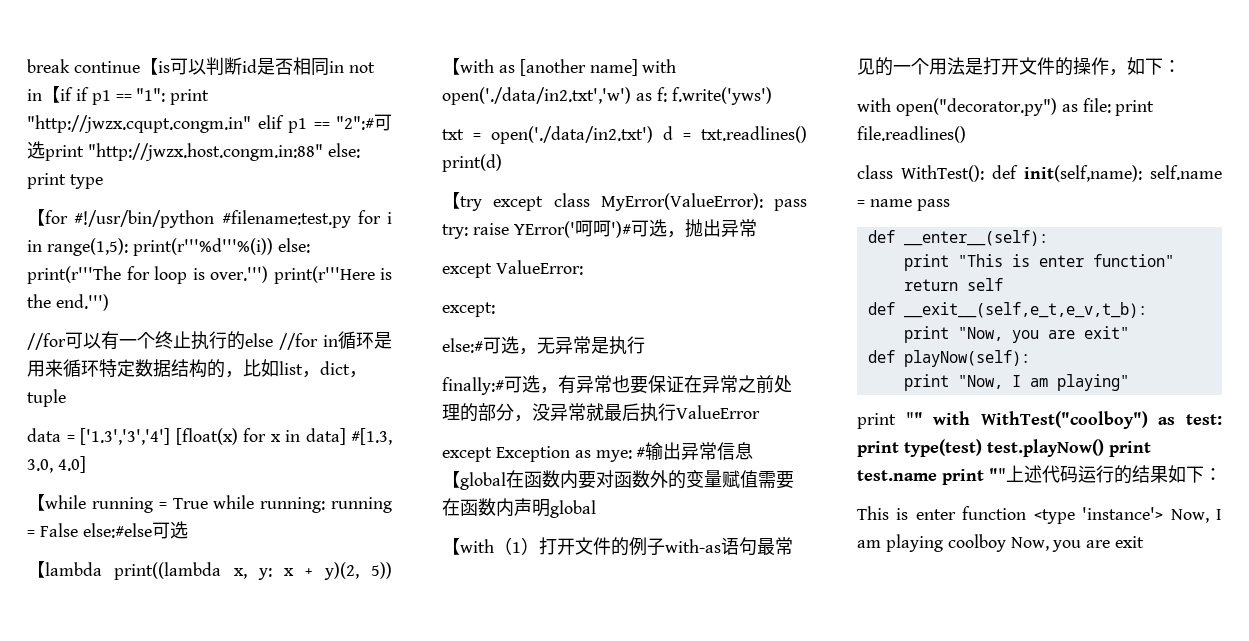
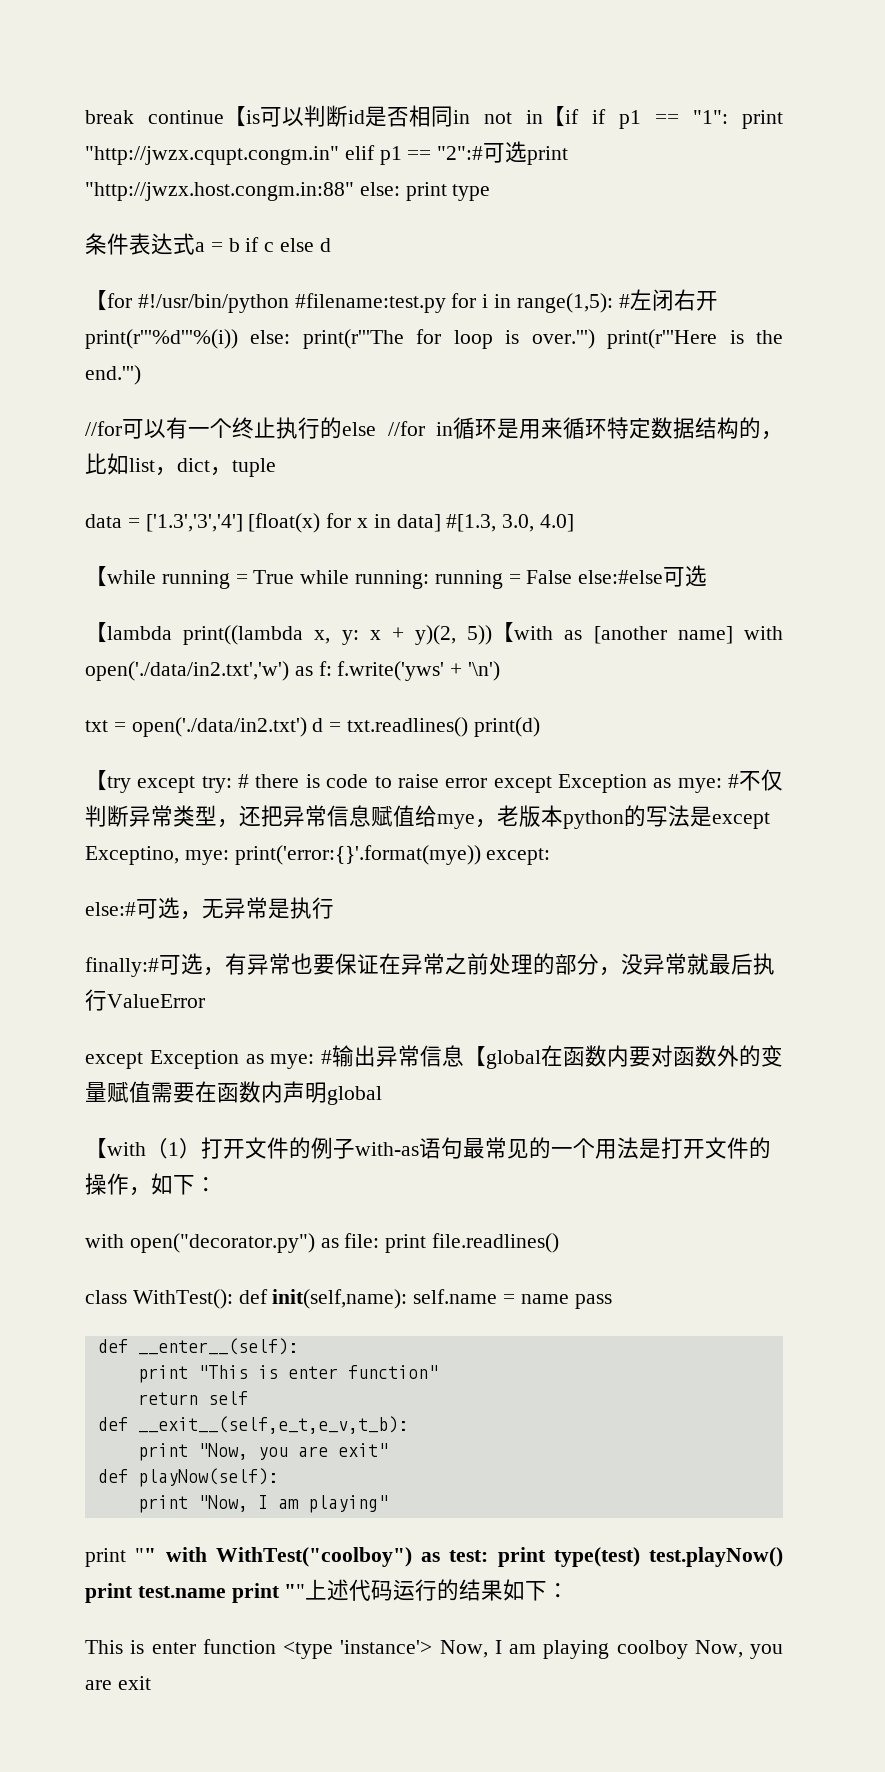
+ 条件表达式a = b if c else d
- 【for #!/usr/bin/python #filename:test.py for i in range(1,5): print(r'''%d'''%(i)) else: print(r'''The for loop is over.''') print(r'''Here is the end.''')
+ 【for #!/usr/bin/python #filename:test.py for i in range(1,5): #左闭右开print(r'''%d'''%(i)) else: print(r'''The for loop is over.''') print(r'''Here is the end.''')
- 【lambda print((lambda x, y: x + y)(2, 5))【with as [another name] with open('./data/in2.txt','w') as f: f.write('yws')
+ 【lambda print((lambda x, y: x + y)(2, 5))【with as [another name] with open('./data/in2.txt','w') as f: f.write('yws' + '\n')
- 【try except class MyError(ValueError): pass try: raise YError('呵呵')#可选，抛出异常
- except ValueError:
- except:
+ 【try except try: # there is code to raise error except Exception as mye: #不仅判断异常类型，还把异常信息赋值给mye，老版本python的写法是except Exceptino, mye: print('error:{}'.format(mye)) except:

